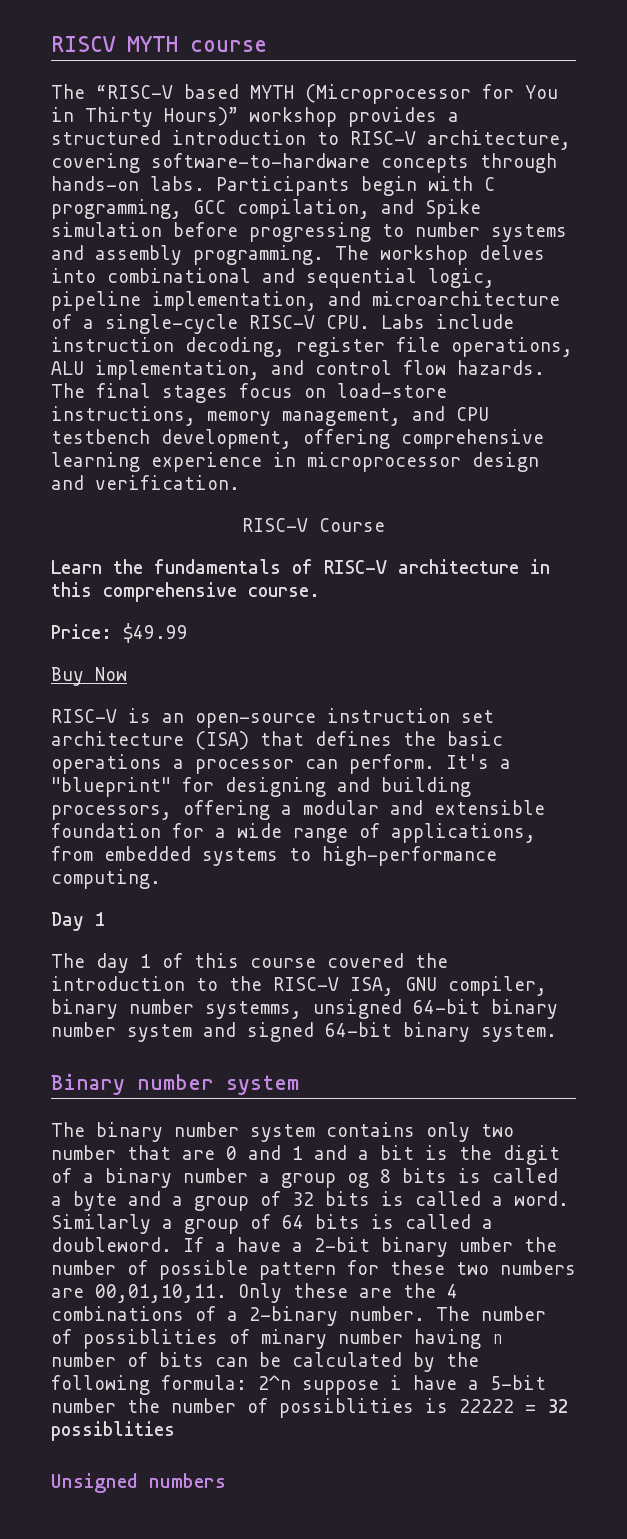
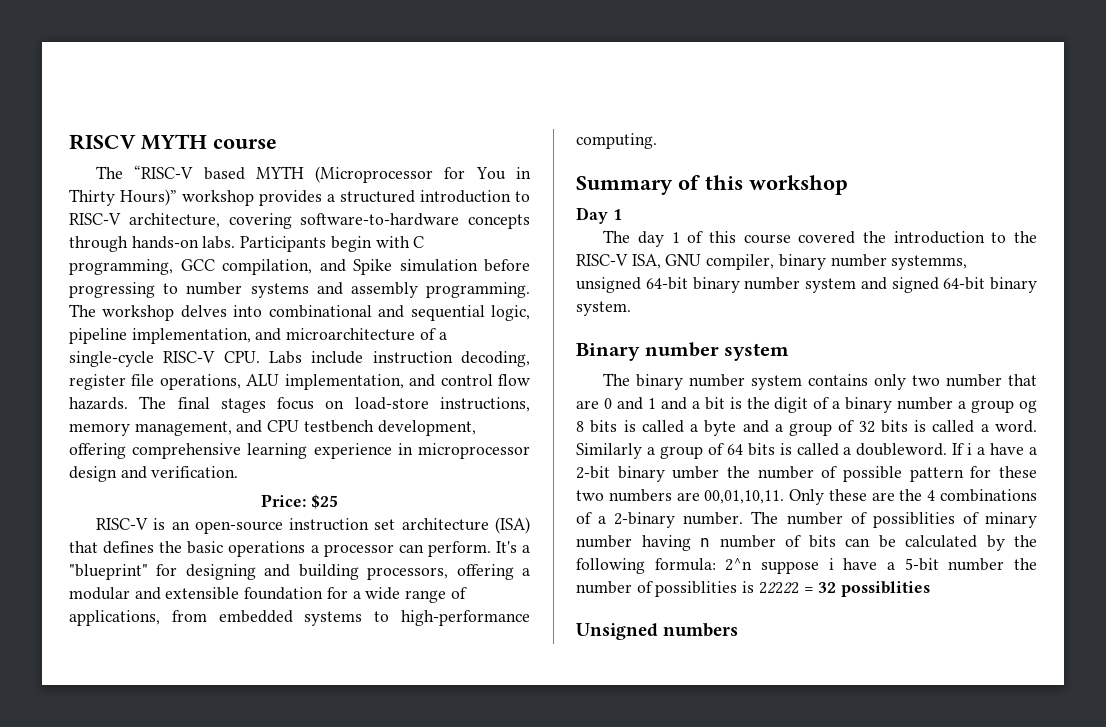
- RISC-V Course
- Learn the fundamentals of RISC-V architecture in this comprehensive course.
- Price: $49.99
- Buy Now
+ Price: $25
+ Summary of this workshop
- If a have a 2-bit binary umber the number of possible pattern for these two numbers are 00,01,10,11.
+ If i a have a 2-bit binary umber the number of possible pattern for these two numbers are 00,01,10,11.

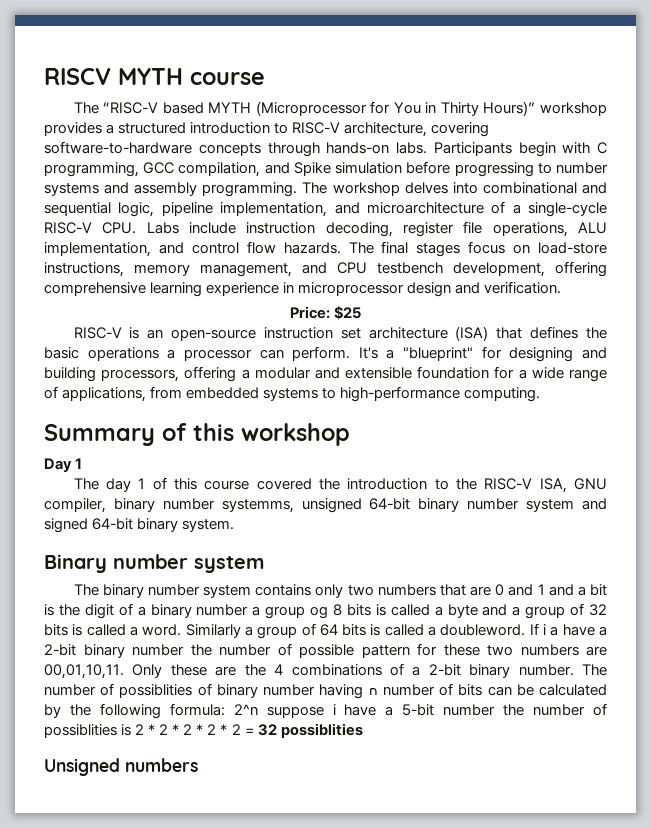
- The binary number system contains only two number that are 0 and 1 and a bit is the digit of a binary number a group og 8 bits is called a byte and a group of 32 bits is called a word.
+ The binary number system contains only two numbers that are 0 and 1 and a bit is the digit of a binary number a group og 8 bits is called a byte and a group of 32 bits is called a word.
- If i a have a 2-bit binary umber the number of possible pattern for these two numbers are 00,01,10,11.
+ If i a have a 2-bit binary number the number of possible pattern for these two numbers are 00,01,10,11.
- Only these are the 4 combinations of a 2-binary number.
+ Only these are the 4 combinations of a 2-bit binary number.
- The number of possiblities of minary number having n number of bits can be calculated by the following formula: 2^n suppose i have a 5-bit number the number of possiblities is 22222 = 32 possiblities
+ The number of possiblities of binary number having n number of bits can be calculated by the following formula: 2^n suppose i have a 5-bit number the number of possiblities is 2 * 2 * 2 * 2 * 2 = 32 possiblities

